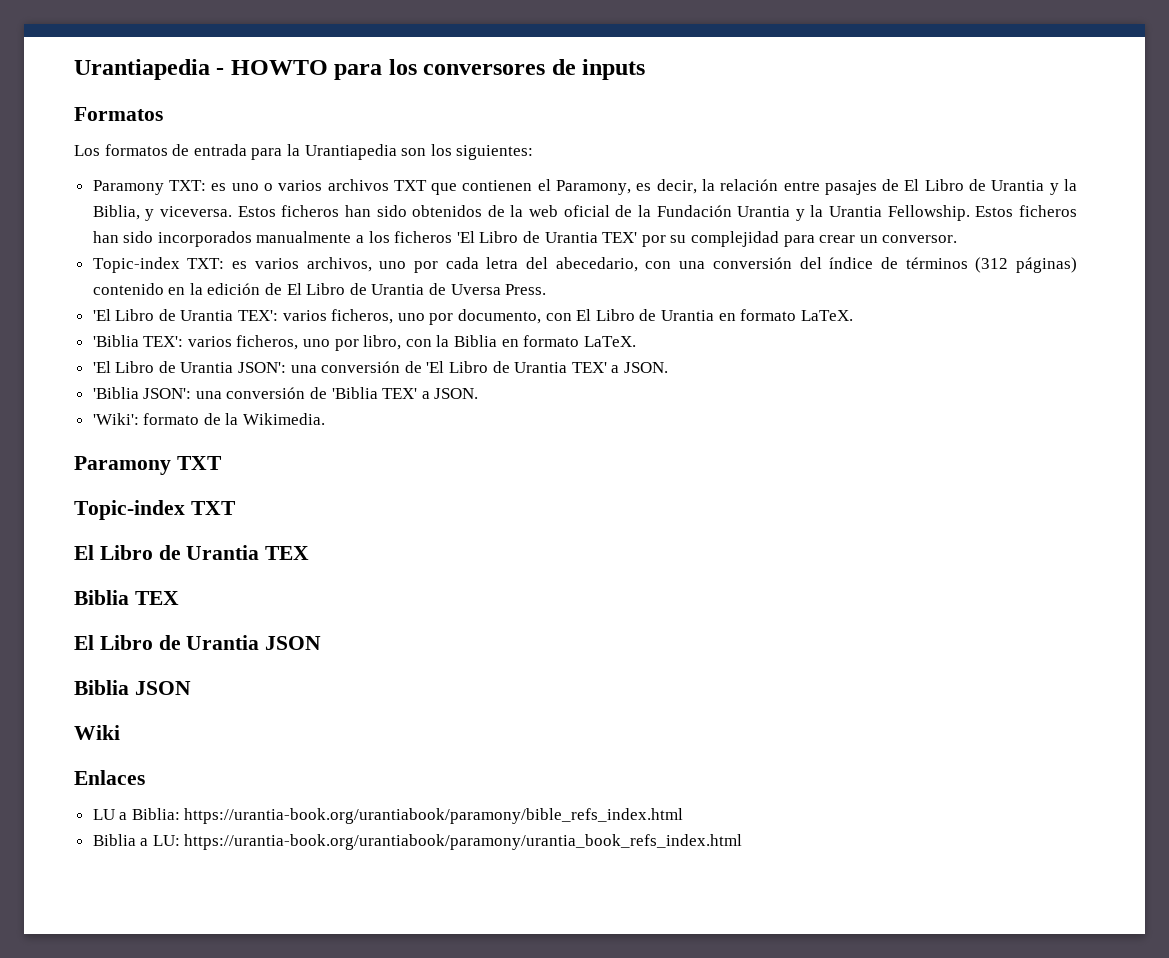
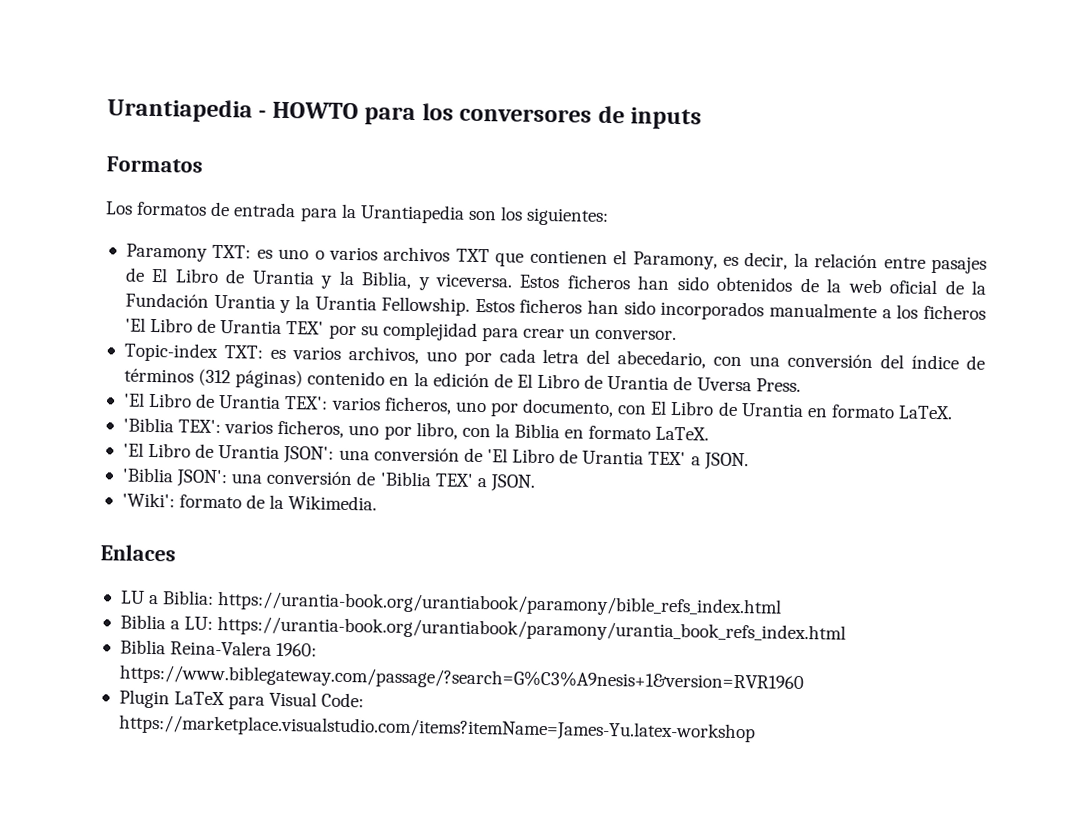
- Paramony TXT
- Topic-index TXT
- El Libro de Urantia TEX
- Biblia TEX
- El Libro de Urantia JSON
- Biblia JSON
- Wiki
+ Biblia Reina-Valera 1960: https://www.biblegateway.com/passage/?search=G%C3%A9nesis+1&version=RVR1960
+ Plugin LaTeX para Visual Code: https://marketplace.visualstudio.com/items?itemName=James-Yu.latex-workshop

